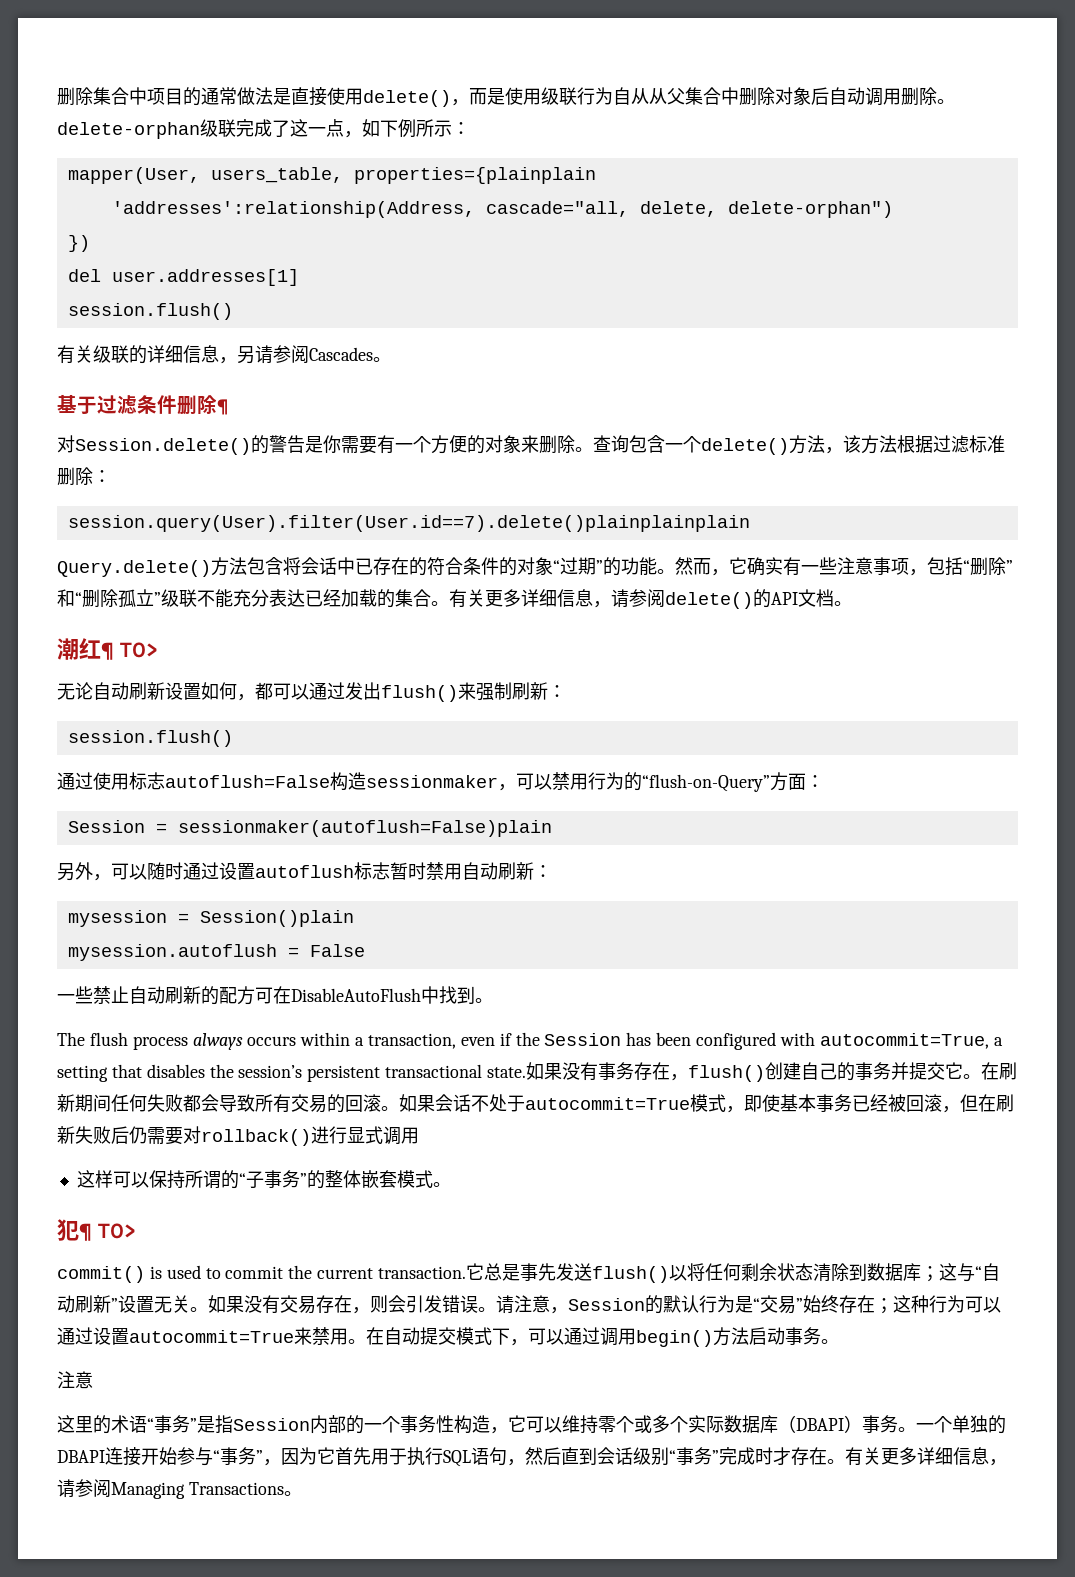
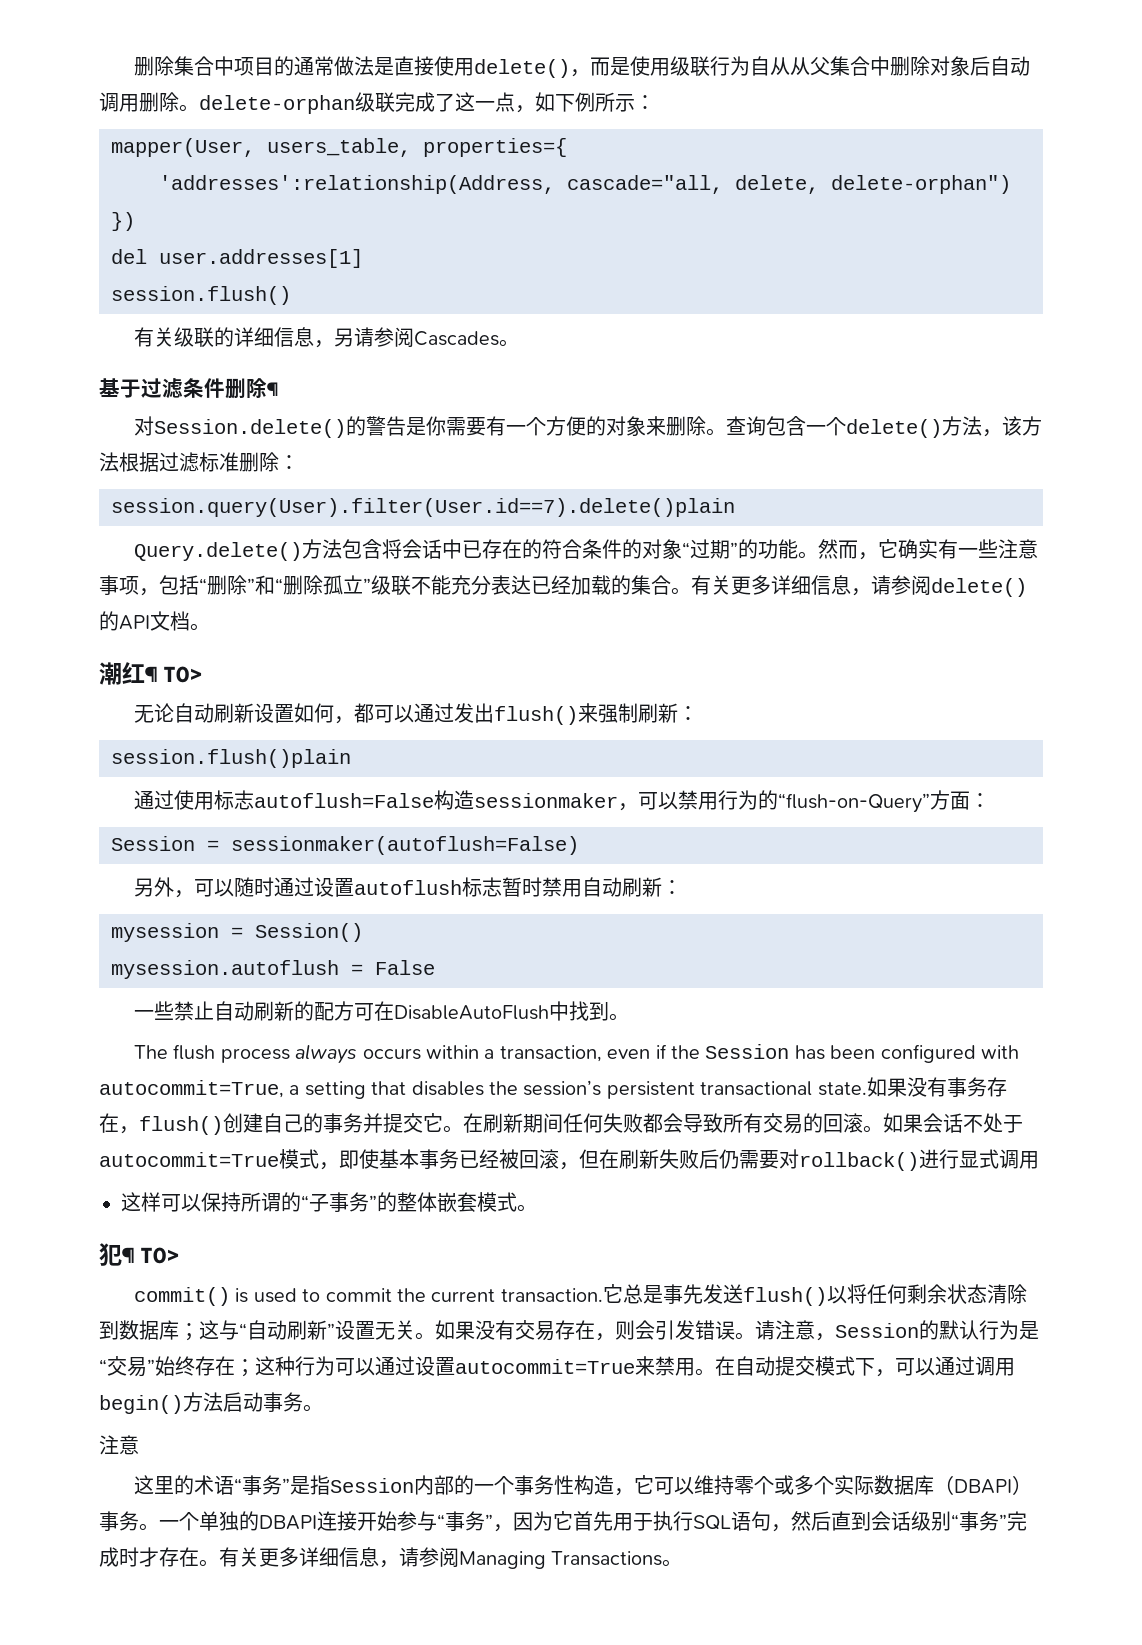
- mapper(User, users_table, properties={plainplain
+ mapper(User, users_table, properties={
- session.query(User).filter(User.id==7).delete()plainplainplain
+ session.query(User).filter(User.id==7).delete()plain
  无论自动刷新设置如何，都可以通过发出flush()来强制刷新：
- session.flush()
+ session.flush()plain
- Session = sessionmaker(autoflush=False)plain
+ Session = sessionmaker(autoflush=False)
- mysession = Session()plain
+ mysession = Session()

